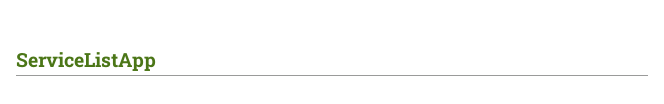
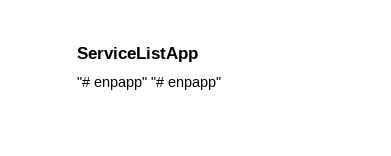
+ "# enpapp" "# enpapp"

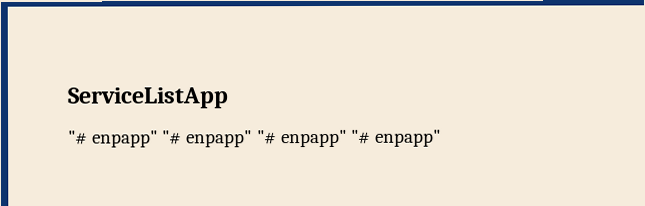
- "# enpapp" "# enpapp"
+ "# enpapp" "# enpapp" "# enpapp" "# enpapp"

